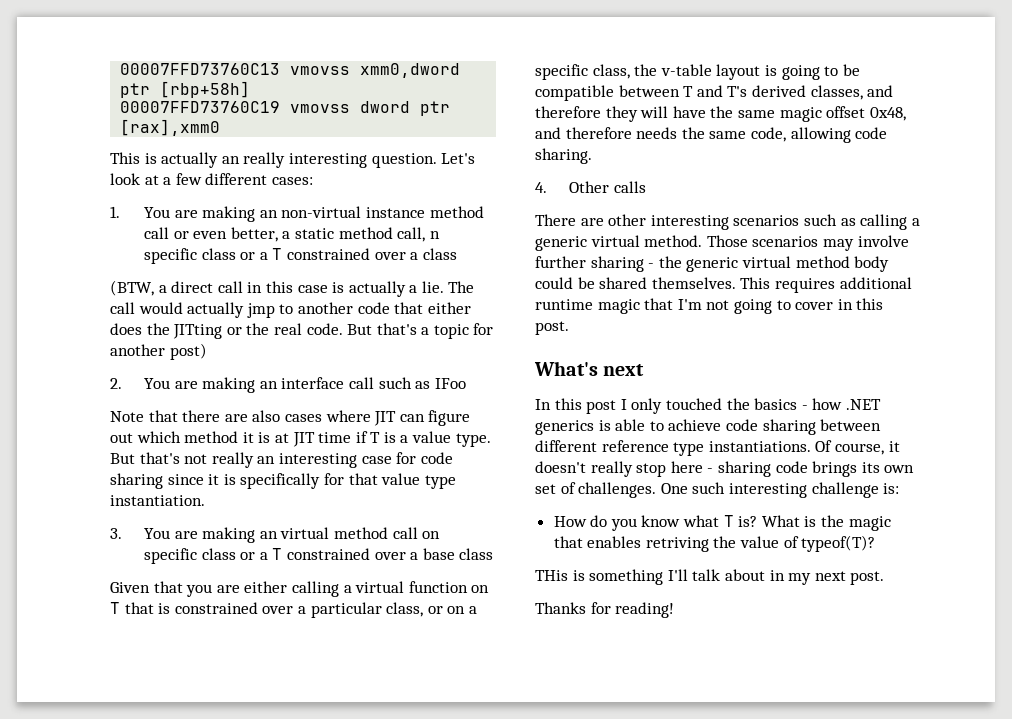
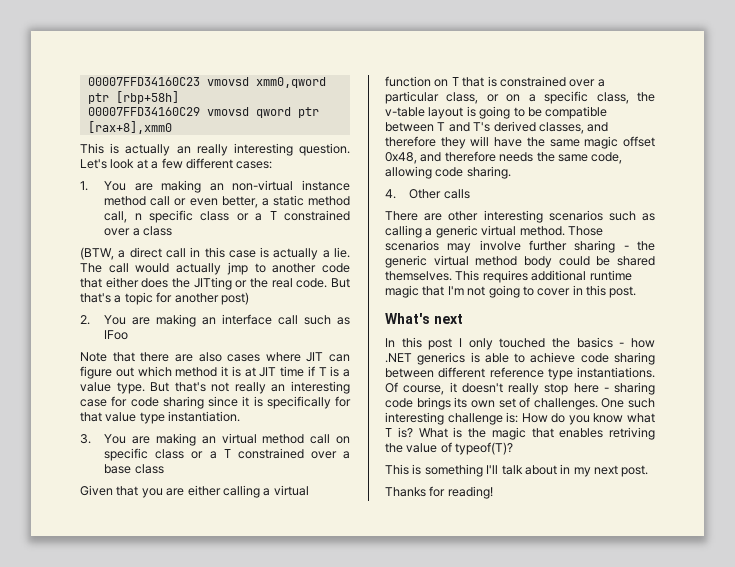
- 00007FFD73760C13 vmovss xmm0,dword ptr [rbp+58h]
+ 00007FFD34160C23 vmovsd xmm0,qword ptr [rbp+58h]
- 00007FFD73760C19 vmovss dword ptr [rax],xmm0
+ 00007FFD34160C29 vmovsd qword ptr [rax+8],xmm0
- One such interesting challenge is:
- How do you know what T is?
+ One such interesting challenge is: How do you know what T is?
- THis is something I'll talk about in my next post.
+ This is something I'll talk about in my next post.

